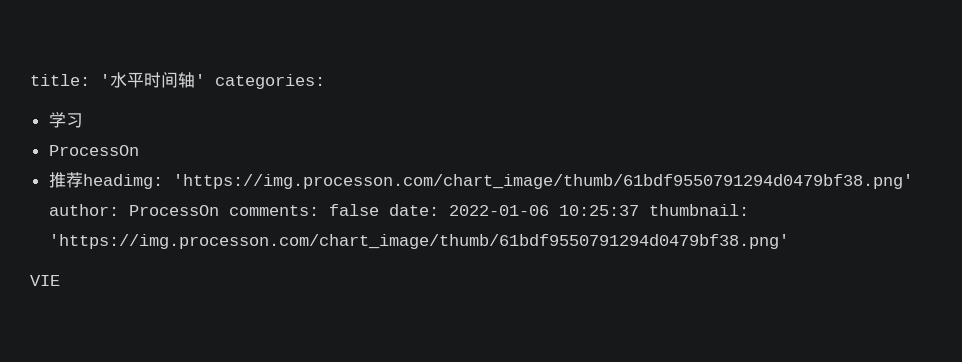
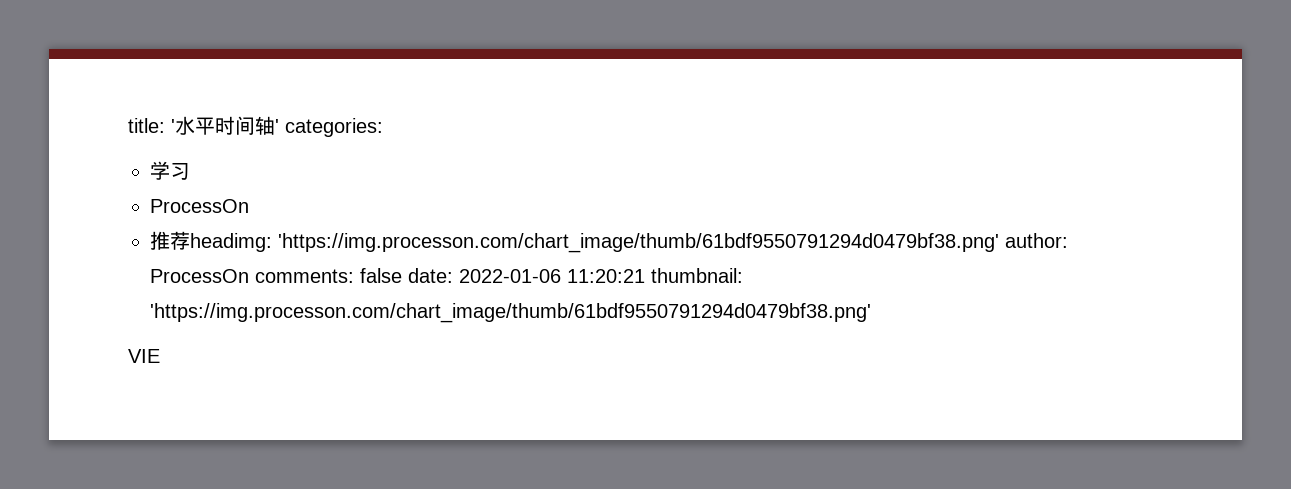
- 推荐headimg: 'https://img.processon.com/chart_image/thumb/61bdf9550791294d0479bf38.png' author: ProcessOn comments: false date: 2022-01-06 10:25:37 thumbnail: 'https://img.processon.com/chart_image/thumb/61bdf9550791294d0479bf38.png'
+ 推荐headimg: 'https://img.processon.com/chart_image/thumb/61bdf9550791294d0479bf38.png' author: ProcessOn comments: false date: 2022-01-06 11:20:21 thumbnail: 'https://img.processon.com/chart_image/thumb/61bdf9550791294d0479bf38.png'

